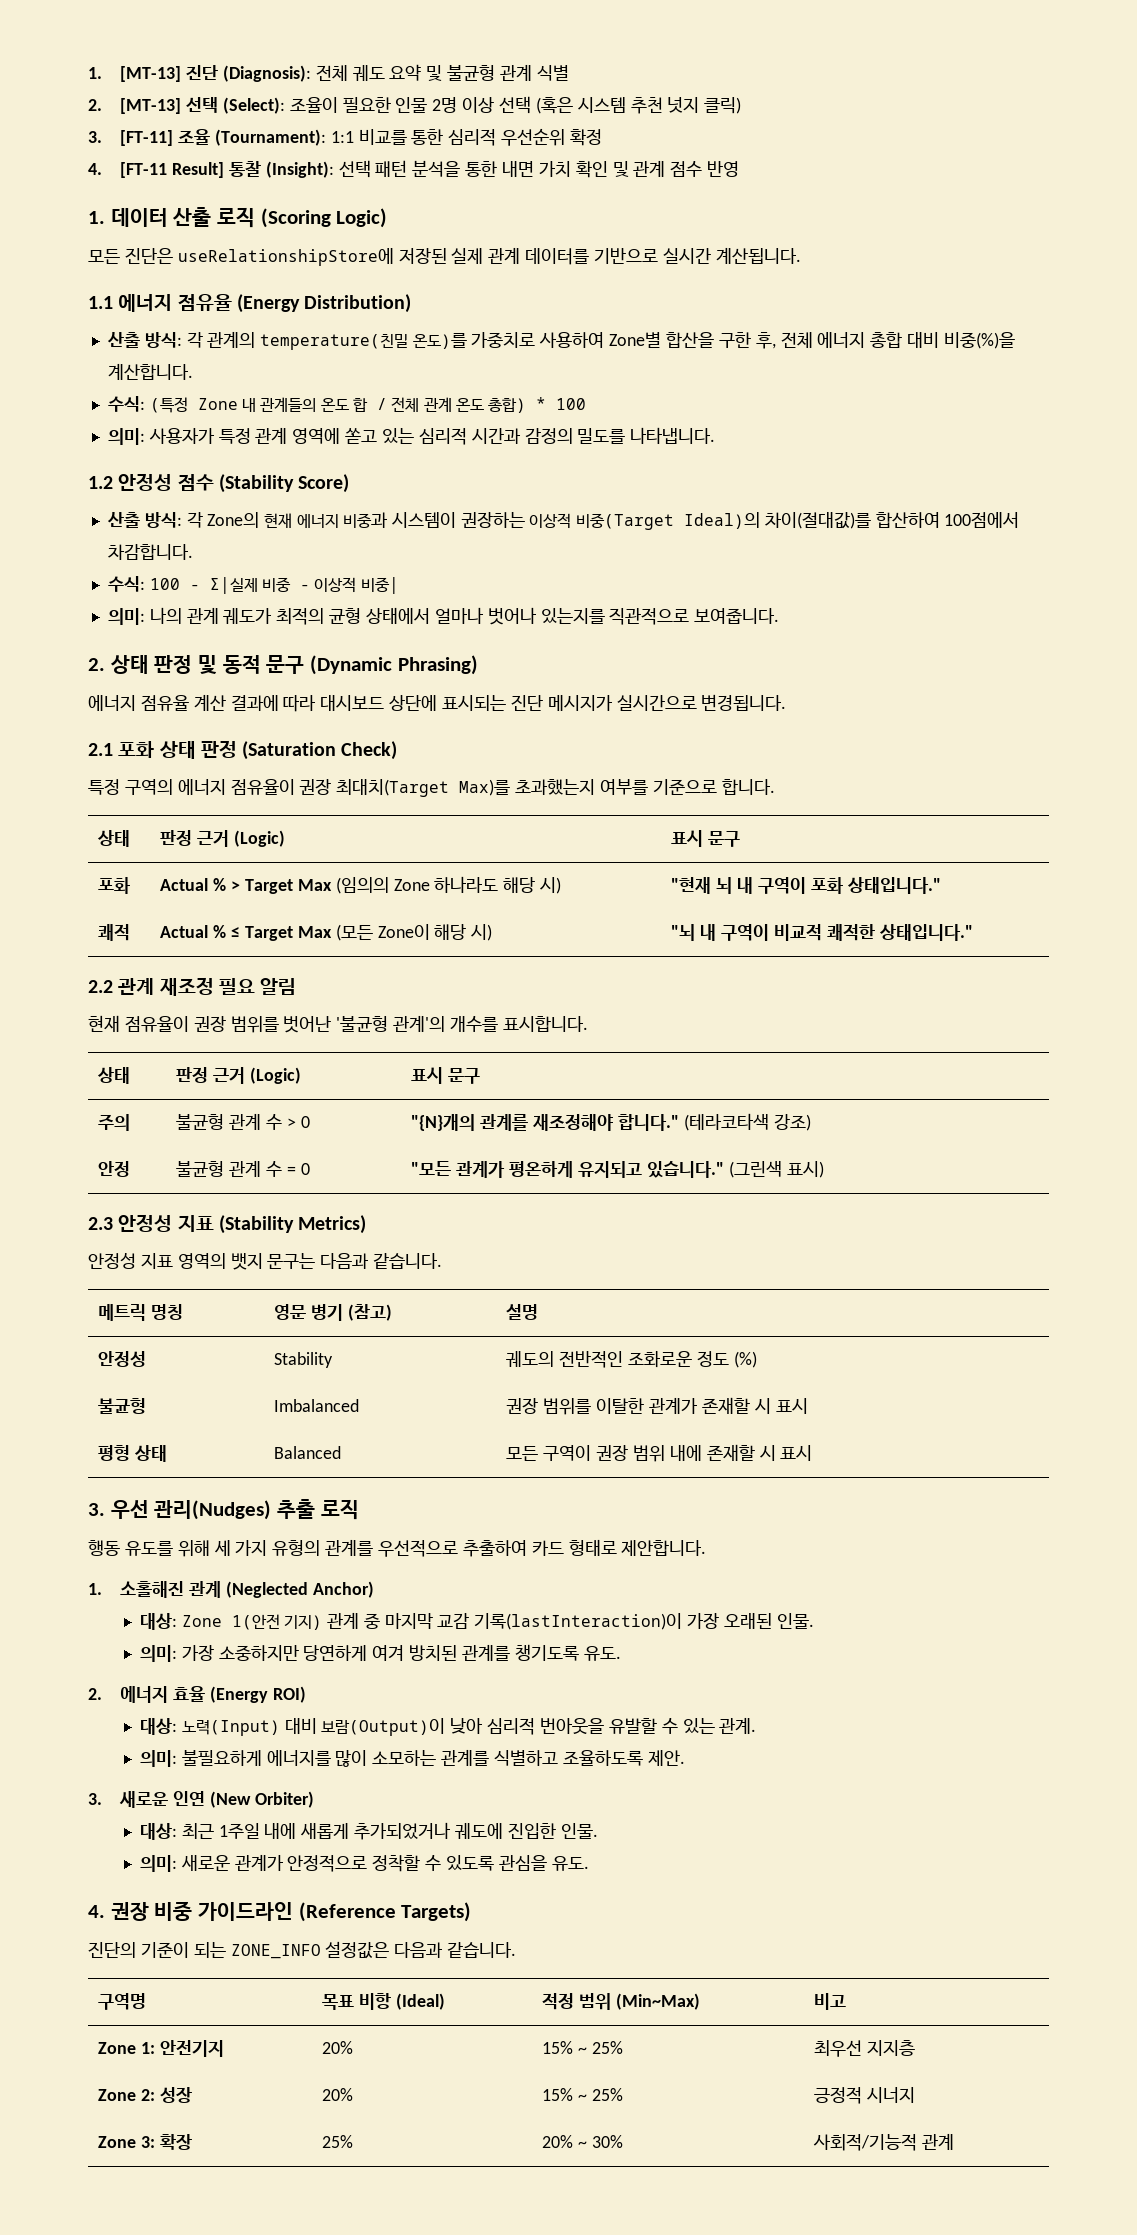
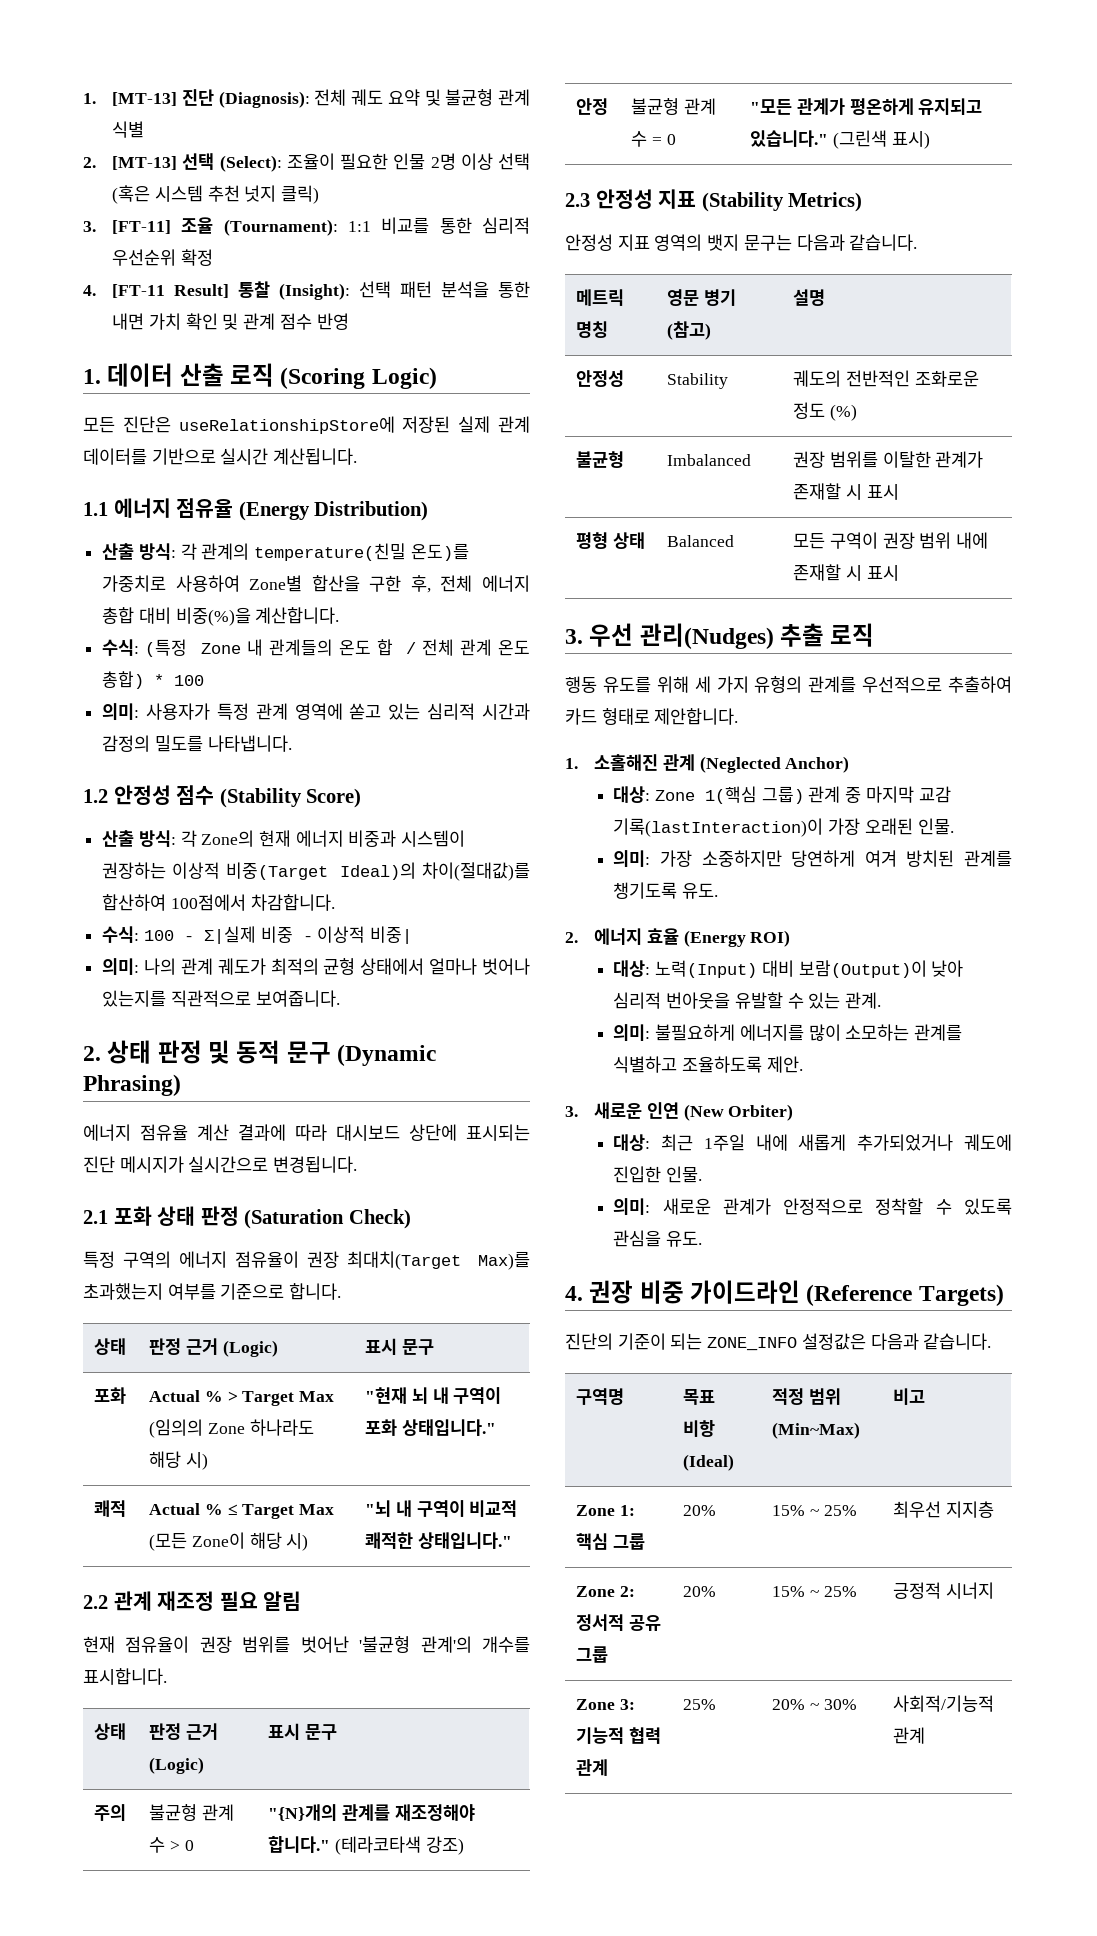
- 대상: Zone 1(안전 기지) 관계 중 마지막 교감 기록(lastInteraction)이 가장 오래된 인물.
+ 대상: Zone 1(핵심 그룹) 관계 중 마지막 교감 기록(lastInteraction)이 가장 오래된 인물.
- Zone 1: 안전기지 | 20% | 15% ~ 25% | 최우선 지지층
+ Zone 1: 핵심 그룹 | 20% | 15% ~ 25% | 최우선 지지층
- Zone 2: 성장 | 20% | 15% ~ 25% | 긍정적 시너지
+ Zone 2: 정서적 공유 그룹 | 20% | 15% ~ 25% | 긍정적 시너지
- Zone 3: 확장 | 25% | 20% ~ 30% | 사회적/기능적 관계
+ Zone 3: 기능적 협력 관계 | 25% | 20% ~ 30% | 사회적/기능적 관계

